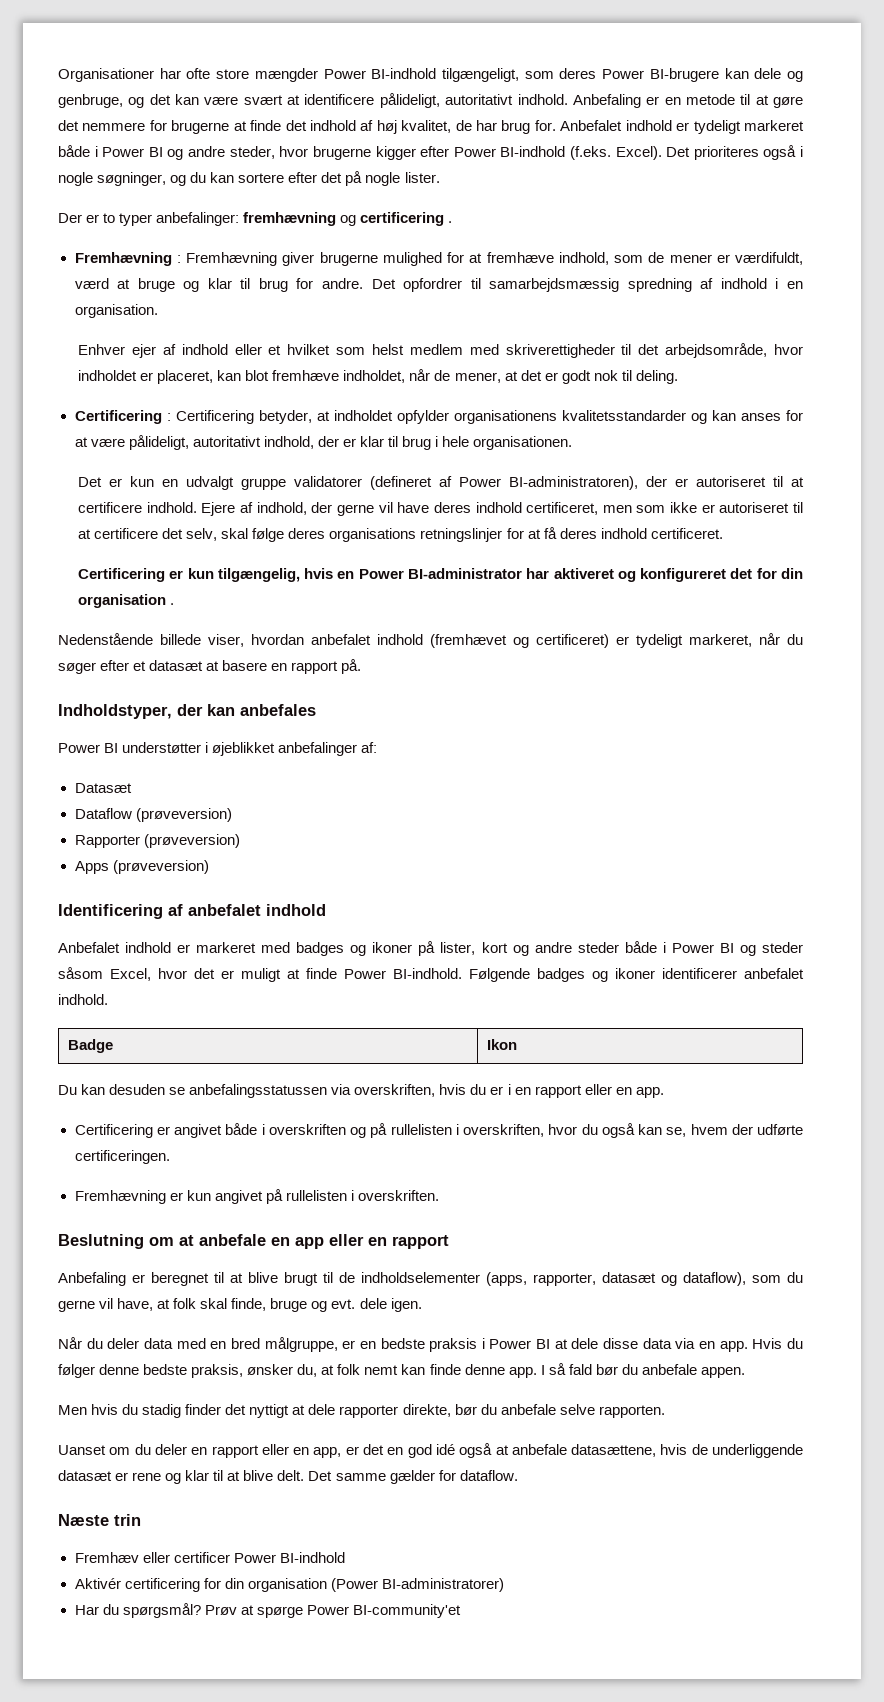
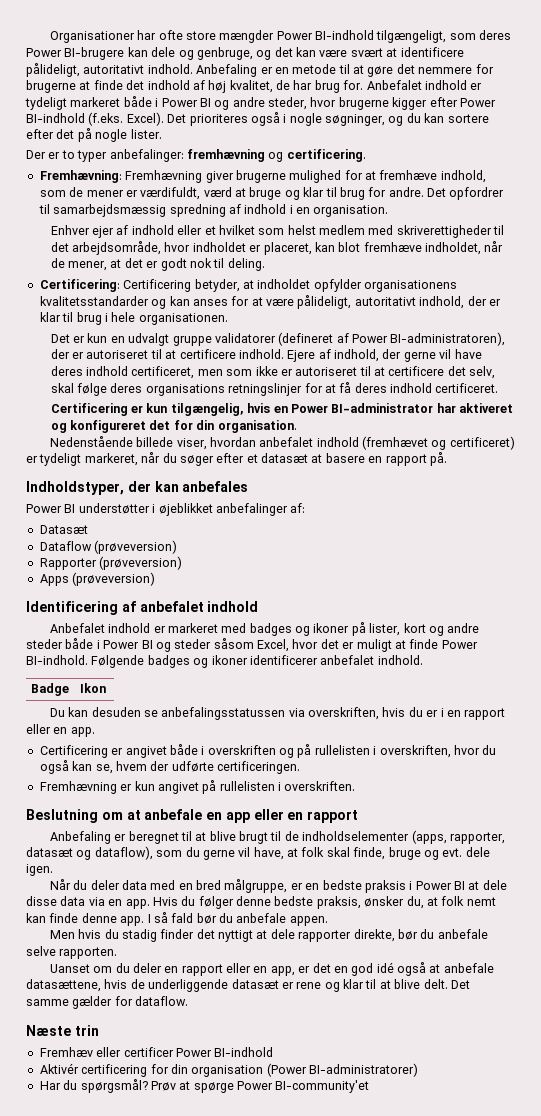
- Der er to typer anbefalinger: fremhævning og certificering .
- Fremhævning : Fremhævning giver brugerne mulighed for at fremhæve indhold, som de mener er værdifuldt, værd at bruge og klar til brug for andre.
+ Der er to typer anbefalinger: fremhævning og certificering.
+ Fremhævning: Fremhævning giver brugerne mulighed for at fremhæve indhold, som de mener er værdifuldt, værd at bruge og klar til brug for andre.
- Certificering : Certificering betyder, at indholdet opfylder organisationens kvalitetsstandarder og kan anses for at være pålideligt, autoritativt indhold, der er klar til brug i hele organisationen.
+ Certificering: Certificering betyder, at indholdet opfylder organisationens kvalitetsstandarder og kan anses for at være pålideligt, autoritativt indhold, der er klar til brug i hele organisationen.
- Certificering er kun tilgængelig, hvis en Power BI-administrator har aktiveret og konfigureret det for din organisation .
+ Certificering er kun tilgængelig, hvis en Power BI-administrator har aktiveret og konfigureret det for din organisation.

